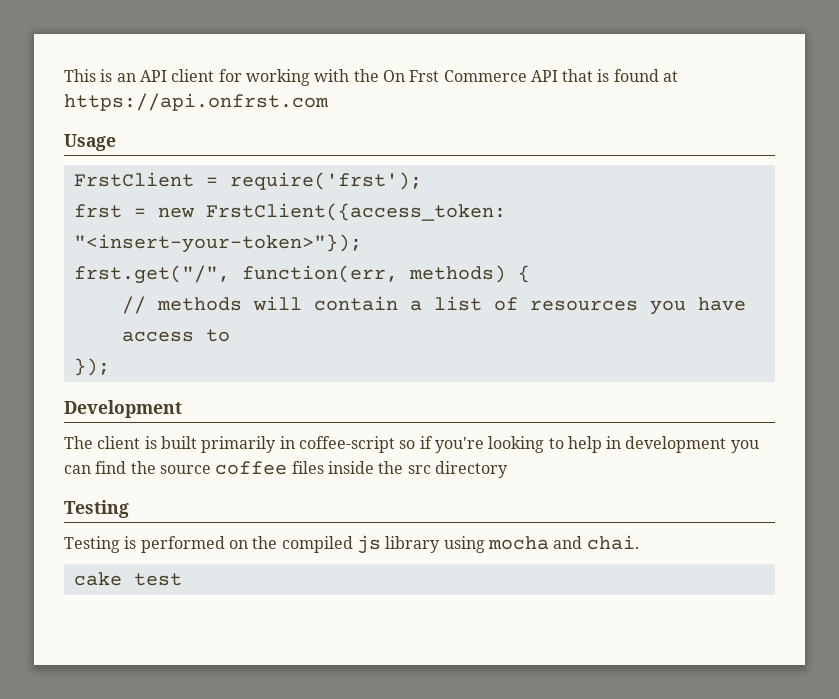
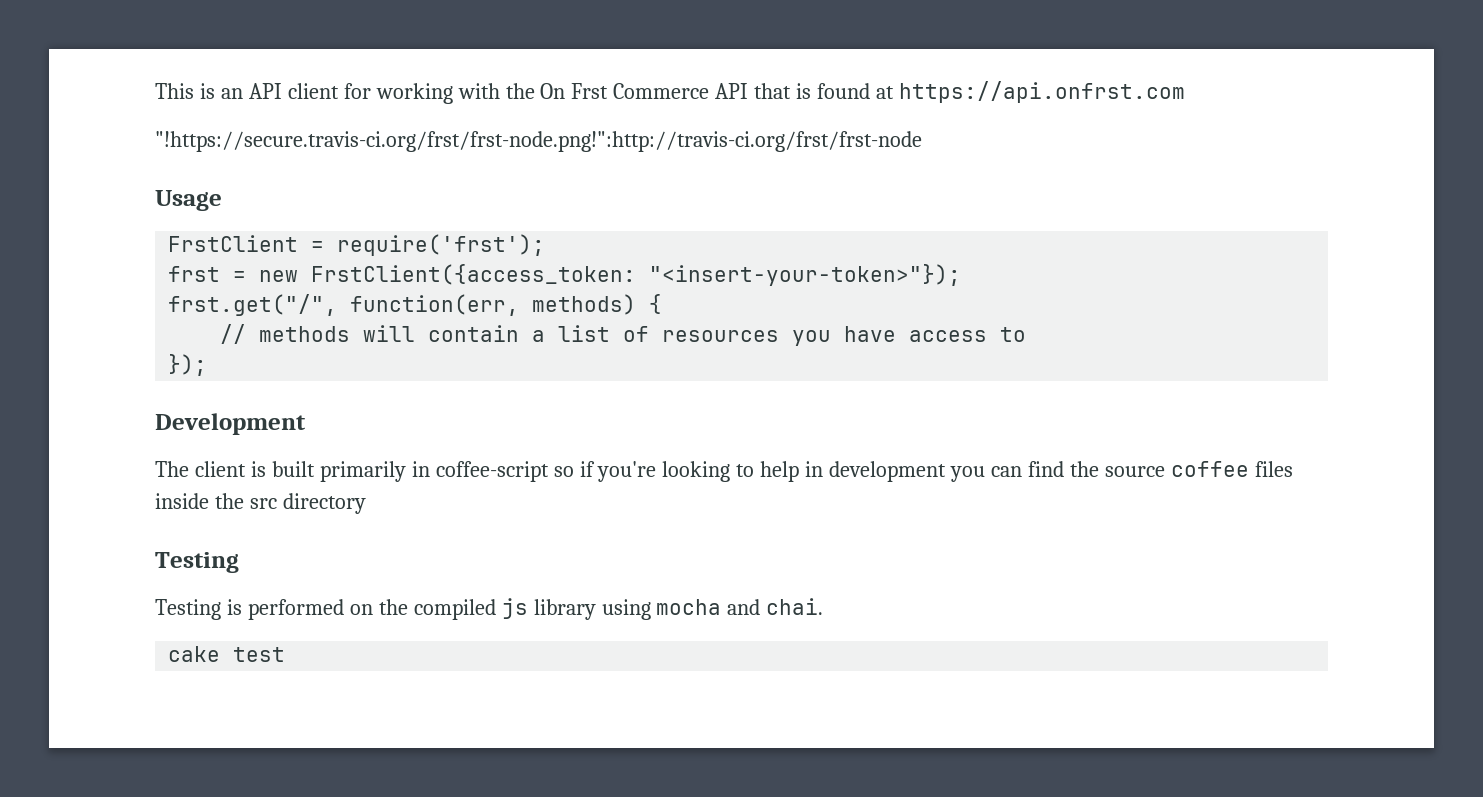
+ "!https://secure.travis-ci.org/frst/frst-node.png!":http://travis-ci.org/frst/frst-node

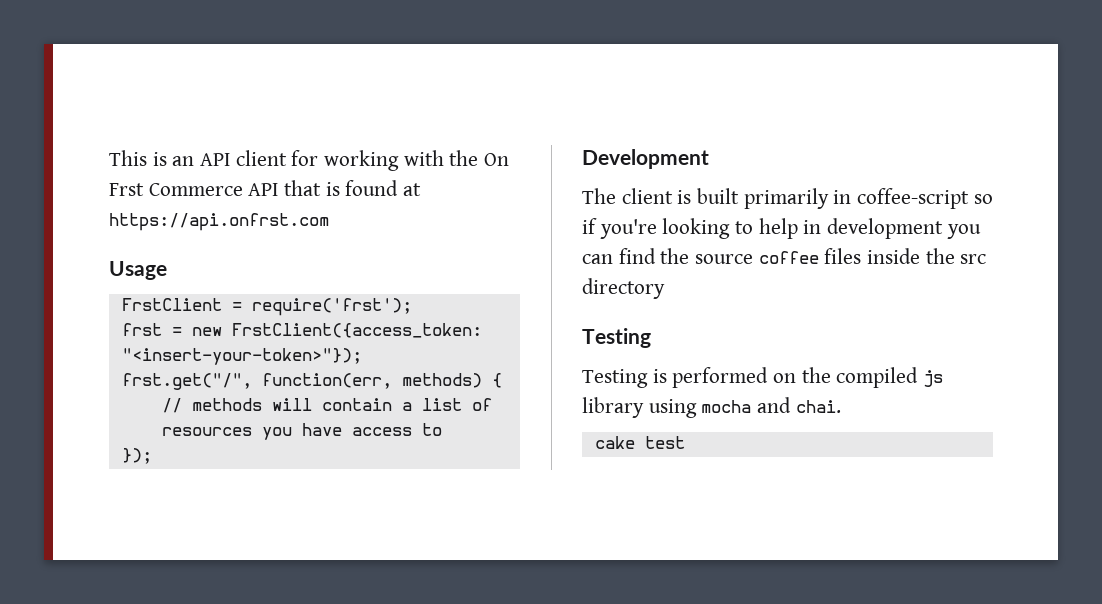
- "!https://secure.travis-ci.org/frst/frst-node.png!":http://travis-ci.org/frst/frst-node

